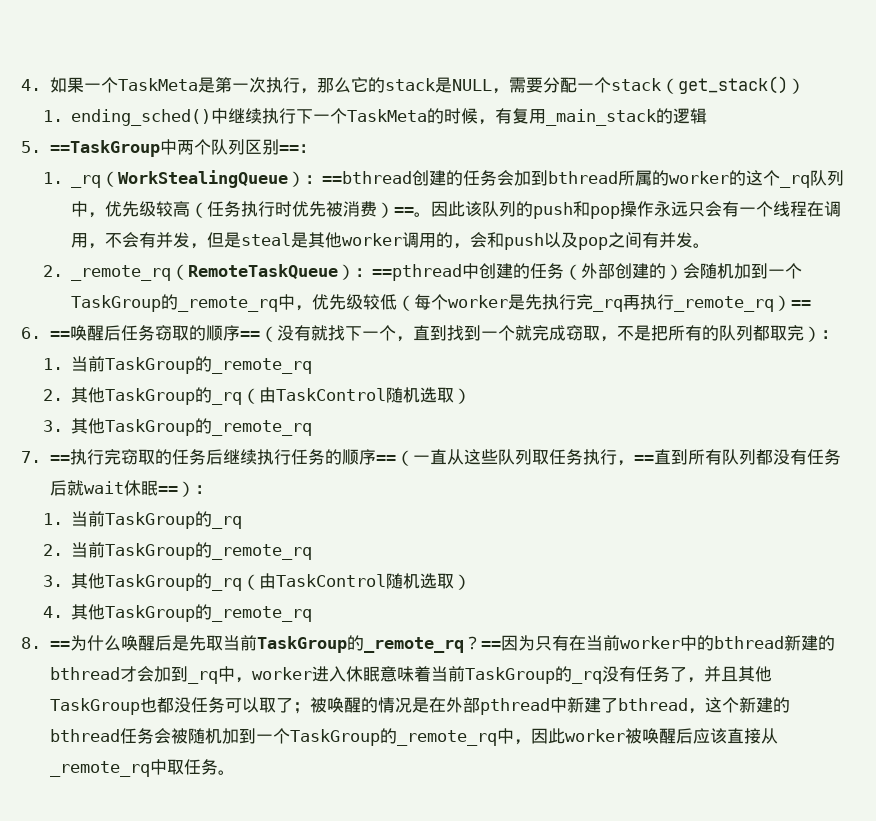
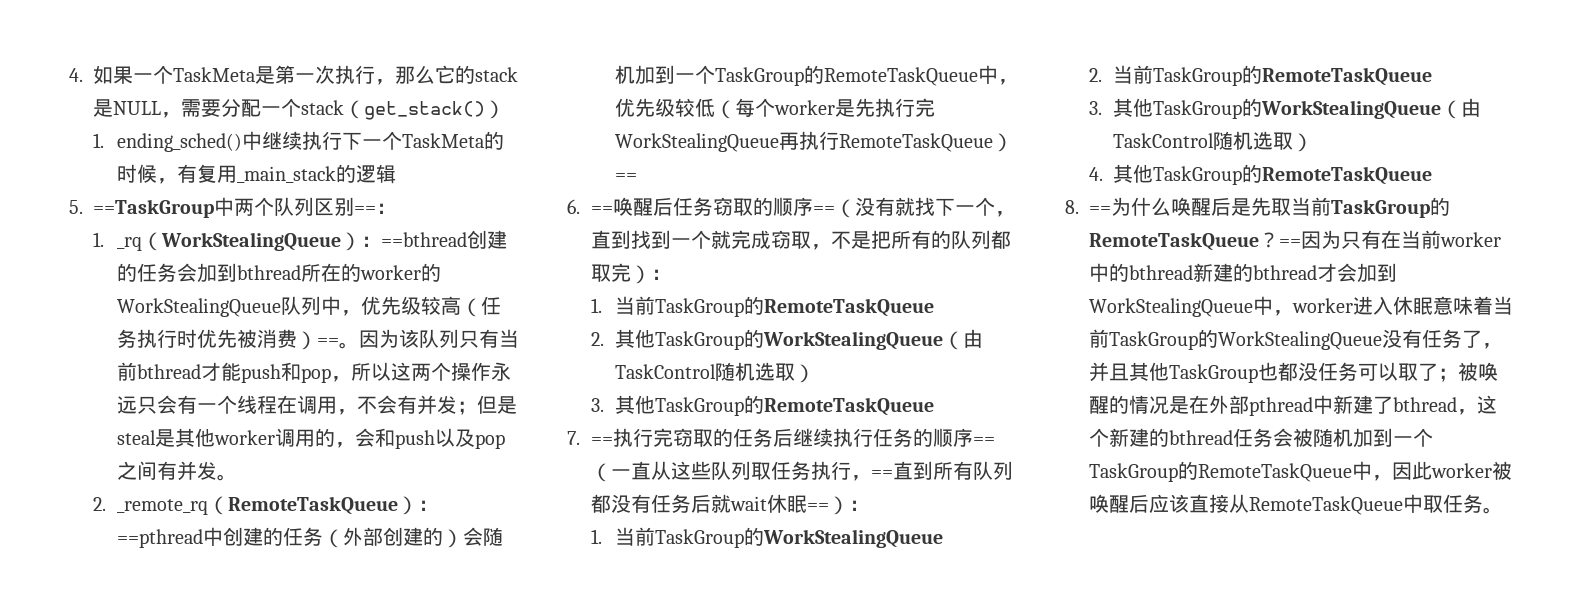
- 1. _rq（WorkStealingQueue）：==bthread创建的任务会加到bthread所属的worker的这个_rq队列中，优先级较高（任务执行时优先被消费）==。
+ 1. _rq（WorkStealingQueue）：==bthread创建的任务会加到bthread所在的worker的WorkStealingQueue队列中，优先级较高（任务执行时优先被消费）==。
- 因此该队列的push和pop操作永远只会有一个线程在调用，不会有并发，但是steal是其他worker调用的，会和push以及pop之间有并发。
+ 因为该队列只有当前bthread才能push和pop，所以这两个操作永远只会有一个线程在调用，不会有并发；但是steal是其他worker调用的，会和push以及pop之间有并发。
- 2. _remote_rq（RemoteTaskQueue）：==pthread中创建的任务（外部创建的）会随机加到一个TaskGroup的_remote_rq中，优先级较低（每个worker是先执行完_rq再执行_remote_rq）==
+ 2. _remote_rq（RemoteTaskQueue）：==pthread中创建的任务（外部创建的）会随机加到一个TaskGroup的RemoteTaskQueue中，优先级较低（每个worker是先执行完WorkStealingQueue再执行RemoteTaskQueue）==
- 1.当前TaskGroup的_remote_rq
+ 1.当前TaskGroup的RemoteTaskQueue
- 2.其他TaskGroup的_rq（由TaskControl随机选取）
+ 2.其他TaskGroup的WorkStealingQueue（由TaskControl随机选取）
- 3.其他TaskGroup的_remote_rq
+ 3.其他TaskGroup的RemoteTaskQueue
- 1.当前TaskGroup的_rq
+ 1.当前TaskGroup的WorkStealingQueue
- 2.当前TaskGroup的_remote_rq
- 3.其他TaskGroup的_rq（由TaskControl随机选取）
+ 2.当前TaskGroup的RemoteTaskQueue
+ 3.其他TaskGroup的WorkStealingQueue（由TaskControl随机选取）
- 4.其他TaskGroup的_remote_rq
+ 4.其他TaskGroup的RemoteTaskQueue
- 8. ==为什么唤醒后是先取当前TaskGroup的_remote_rq？
+ 8. ==为什么唤醒后是先取当前TaskGroup的RemoteTaskQueue？
- ==因为只有在当前worker中的bthread新建的bthread才会加到_rq中，worker进入休眠意味着当前TaskGroup的_rq没有任务了，并且其他TaskGroup也都没任务可以取了；
+ ==因为只有在当前worker中的bthread新建的bthread才会加到WorkStealingQueue中，worker进入休眠意味着当前TaskGroup的WorkStealingQueue没有任务了，并且其他TaskGroup也都没任务可以取了；
- 被唤醒的情况是在外部pthread中新建了bthread，这个新建的bthread任务会被随机加到一个TaskGroup的_remote_rq中，因此worker被唤醒后应该直接从_remote_rq中取任务。
+ 被唤醒的情况是在外部pthread中新建了bthread，这个新建的bthread任务会被随机加到一个TaskGroup的RemoteTaskQueue中，因此worker被唤醒后应该直接从RemoteTaskQueue中取任务。

